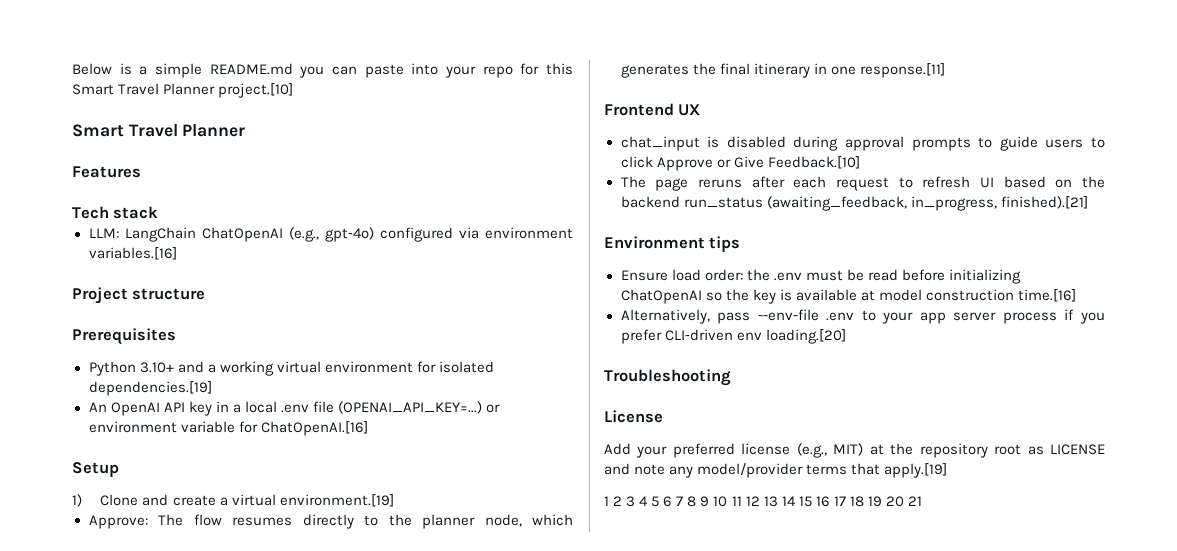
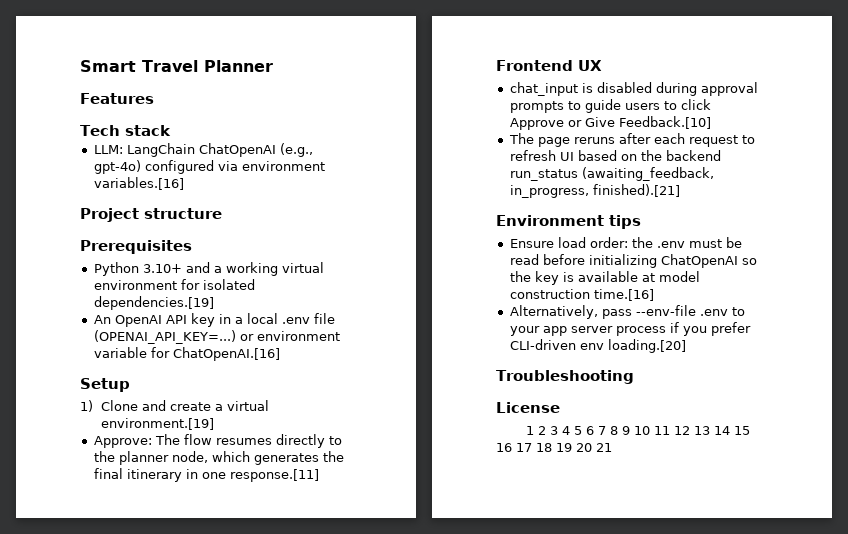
- Below is a simple README.md you can paste into your repo for this Smart Travel Planner project.[10]
- Add your preferred license (e.g., MIT) at the repository root as LICENSE and note any model/provider terms that apply.[19]

